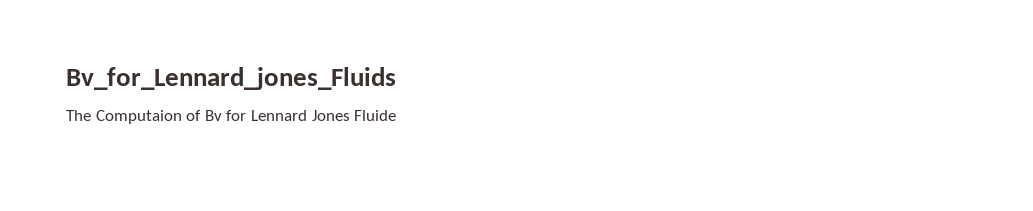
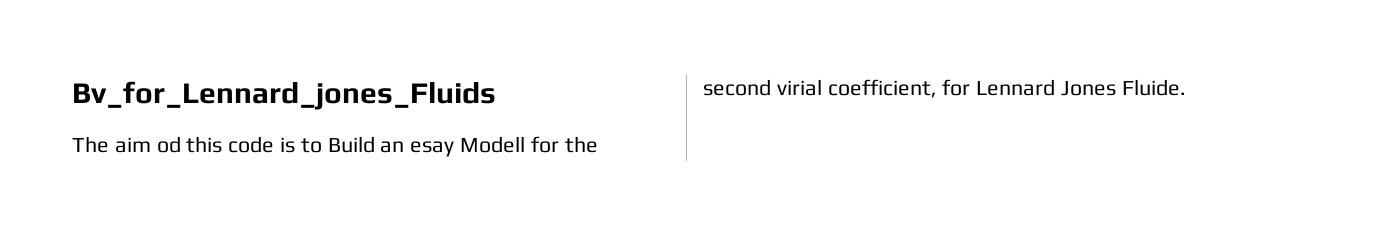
- The Computaion of Bv for Lennard Jones Fluide
+ The aim od this code is to Build an esay Modell for the second virial coefficient, for Lennard Jones Fluide.

